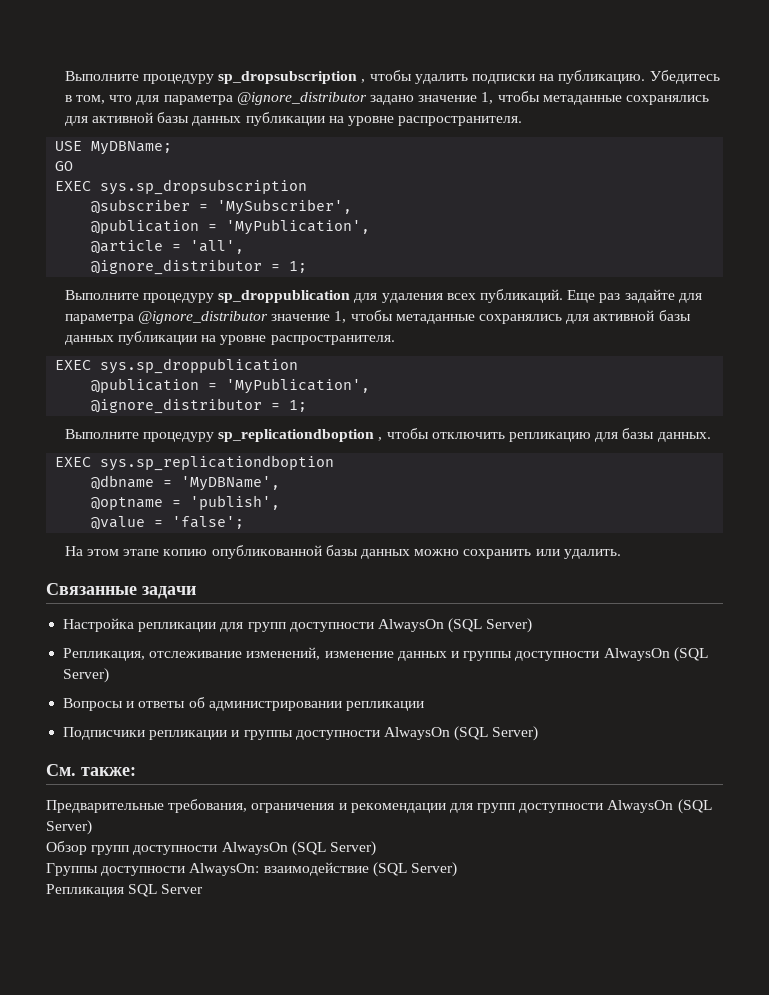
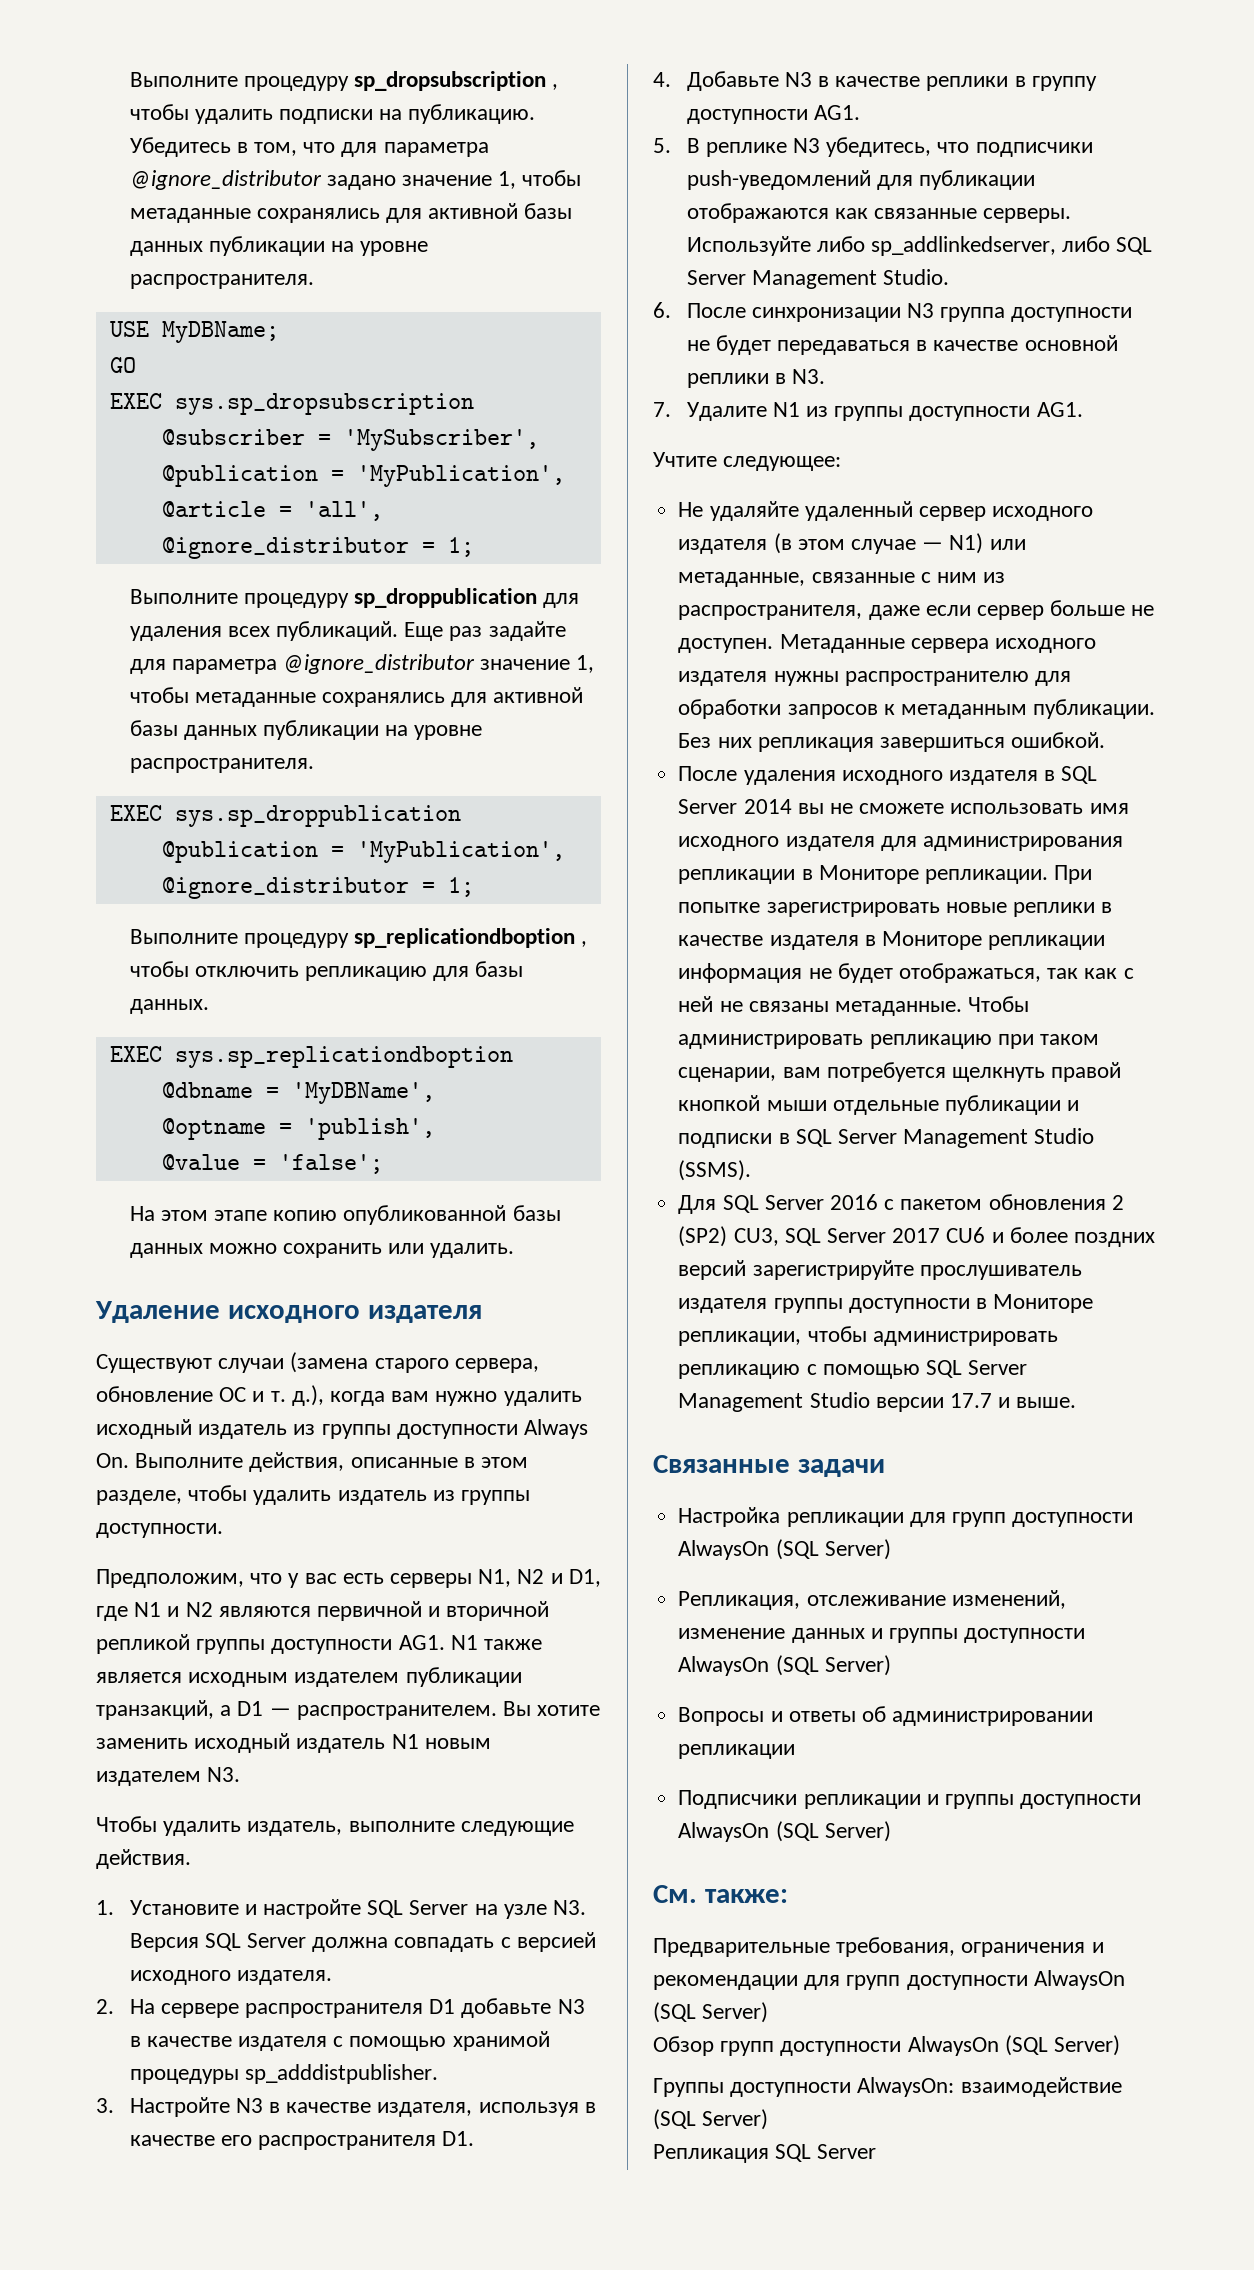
+ Удаление исходного издателя
+ Существуют случаи (замена старого сервера, обновление ОС и т. д.), когда вам нужно удалить исходный издатель из группы доступности Always On. Выполните действия, описанные в этом разделе, чтобы удалить издатель из группы доступности.
+ Предположим, что у вас есть серверы N1, N2 и D1, где N1 и N2 являются первичной и вторичной репликой группы доступности AG1. N1 также является исходным издателем публикации транзакций, а D1 — распространителем. Вы хотите заменить исходный издатель N1 новым издателем N3.
+ Чтобы удалить издатель, выполните следующие действия.
+ 1. Установите и настройте SQL Server на узле N3. Версия SQL Server должна совпадать с версией исходного издателя.
+ 2. На сервере распространителя D1 добавьте N3 в качестве издателя с помощью хранимой процедуры sp_adddistpublisher.
+ 3. Настройте N3 в качестве издателя, используя в качестве его распространителя D1.
+ 4. Добавьте N3 в качестве реплики в группу доступности AG1.
+ 5. В реплике N3 убедитесь, что подписчики push-уведомлений для публикации отображаются как связанные серверы. Используйте либо sp_addlinkedserver, либо SQL Server Management Studio.
+ 6. После синхронизации N3 группа доступности не будет передаваться в качестве основной реплики в N3.
+ 7. Удалите N1 из группы доступности AG1.
+ Учтите следующее:
+ Не удаляйте удаленный сервер исходного издателя (в этом случае — N1) или метаданные, связанные с ним из распространителя, даже если сервер больше не доступен. Метаданные сервера исходного издателя нужны распространителю для обработки запросов к метаданным публикации. Без них репликация завершиться ошибкой.
+ После удаления исходного издателя в SQL Server 2014 вы не сможете использовать имя исходного издателя для администрирования репликации в Мониторе репликации. При попытке зарегистрировать новые реплики в качестве издателя в Мониторе репликации информация не будет отображаться, так как с ней не связаны метаданные. Чтобы администрировать репликацию при таком сценарии, вам потребуется щелкнуть правой кнопкой мыши отдельные публикации и подписки в SQL Server Management Studio (SSMS).
+ Для SQL Server 2016 с пакетом обновления 2 (SP2) CU3, SQL Server 2017 CU6 и более поздних версий зарегистрируйте прослушиватель издателя группы доступности в Мониторе репликации, чтобы администрировать репликацию с помощью SQL Server Management Studio версии 17.7 и выше.

